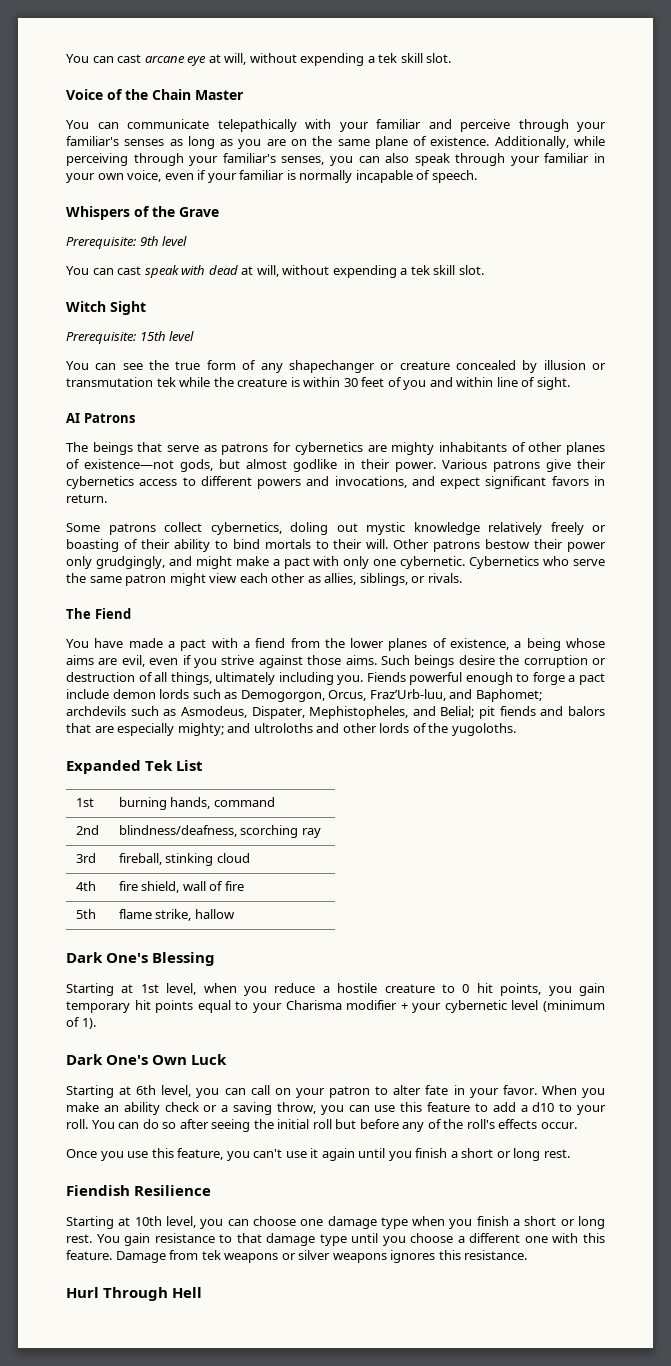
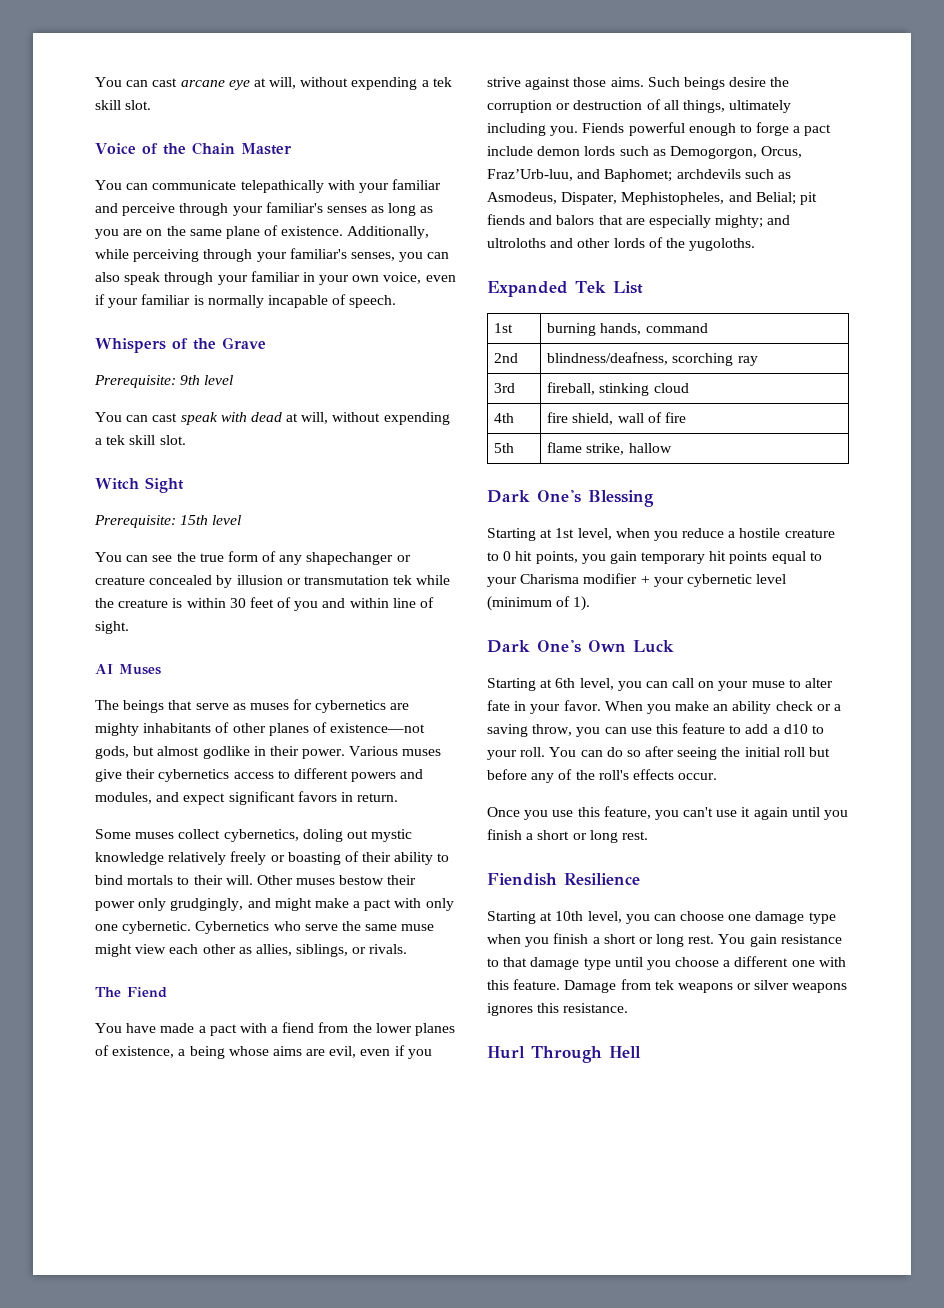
- AI Patrons
+ AI Muses
- The beings that serve as patrons for cybernetics are mighty inhabitants of other planes of existence—not gods, but almost godlike in their power.
+ The beings that serve as muses for cybernetics are mighty inhabitants of other planes of existence—not gods, but almost godlike in their power.
- Various patrons give their cybernetics access to different powers and invocations, and expect significant favors in return.
+ Various muses give their cybernetics access to different powers and modules, and expect significant favors in return.
- Some patrons collect cybernetics, doling out mystic knowledge relatively freely or boasting of their ability to bind mortals to their will.
+ Some muses collect cybernetics, doling out mystic knowledge relatively freely or boasting of their ability to bind mortals to their will.
- Other patrons bestow their power only grudgingly, and might make a pact with only one cybernetic.
+ Other muses bestow their power only grudgingly, and might make a pact with only one cybernetic.
- Cybernetics who serve the same patron might view each other as allies, siblings, or rivals.
+ Cybernetics who serve the same muse might view each other as allies, siblings, or rivals.
- Starting at 6th level, you can call on your patron to alter fate in your favor.
+ Starting at 6th level, you can call on your muse to alter fate in your favor.

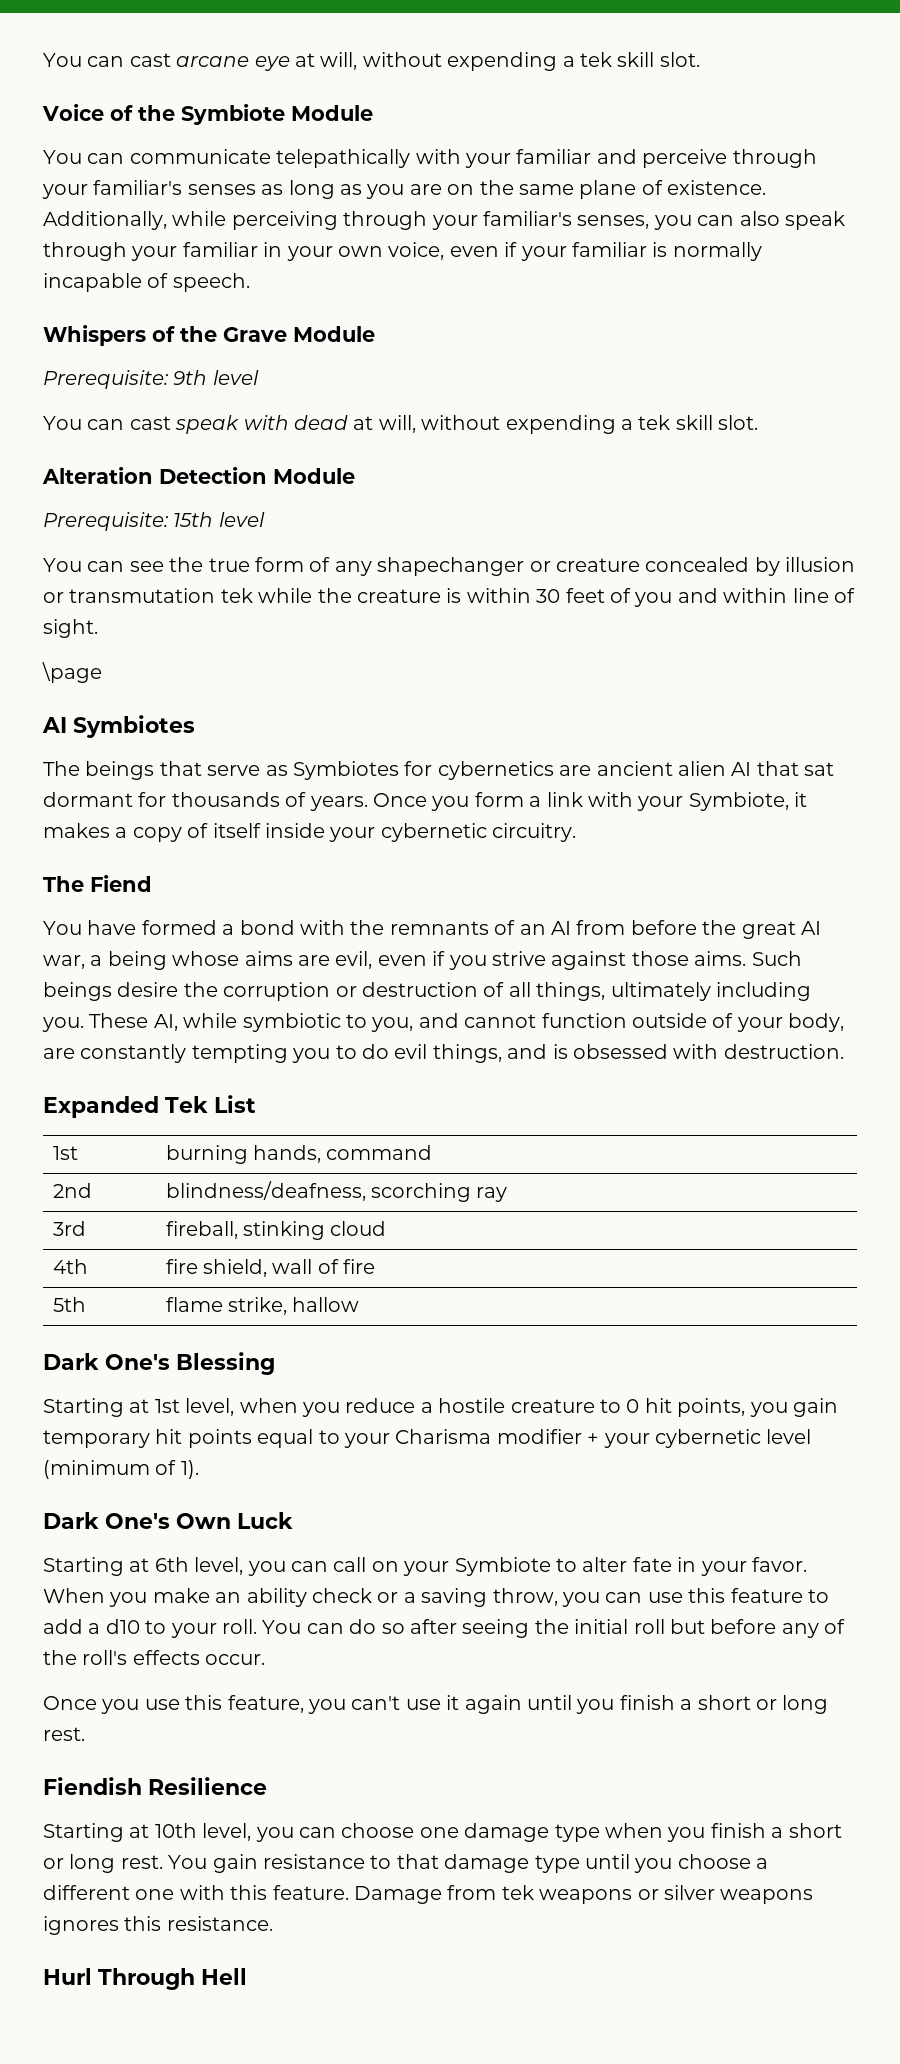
- Voice of the Chain Master
+ Voice of the Symbiote Module
- Whispers of the Grave
+ Whispers of the Grave Module
- Witch Sight
+ Alteration Detection Module
- AI Muses
+ \page
+ AI Symbiotes
- The beings that serve as muses for cybernetics are mighty inhabitants of other planes of existence—not gods, but almost godlike in their power. Various muses give their cybernetics access to different powers and modules, and expect significant favors in return.
- Some muses collect cybernetics, doling out mystic knowledge relatively freely or boasting of their ability to bind mortals to their will. Other muses bestow their power only grudgingly, and might make a pact with only one cybernetic. Cybernetics who serve the same muse might view each other as allies, siblings, or rivals.
+ The beings that serve as Symbiotes for cybernetics are ancient alien AI that sat dormant for thousands of years. Once you form a link with your Symbiote, it makes a copy of itself inside your cybernetic circuitry.
  The Fiend
- You have made a pact with a fiend from the lower planes of existence, a being whose aims are evil, even if you strive against those aims.
+ You have formed a bond with the remnants of an AI from before the great AI war, a being whose aims are evil, even if you strive against those aims.
- Fiends powerful enough to forge a pact include demon lords such as Demogorgon, Orcus, Fraz’Urb-luu, and Baphomet; archdevils such as Asmodeus, Dispater, Mephistopheles, and Belial; pit fiends and balors that are especially mighty; and ultroloths and other lords of the yugoloths.
+ These AI, while symbiotic to you, and cannot function outside of your body, are constantly tempting you to do evil things, and is obsessed with destruction.
- Starting at 6th level, you can call on your muse to alter fate in your favor.
+ Starting at 6th level, you can call on your Symbiote to alter fate in your favor.

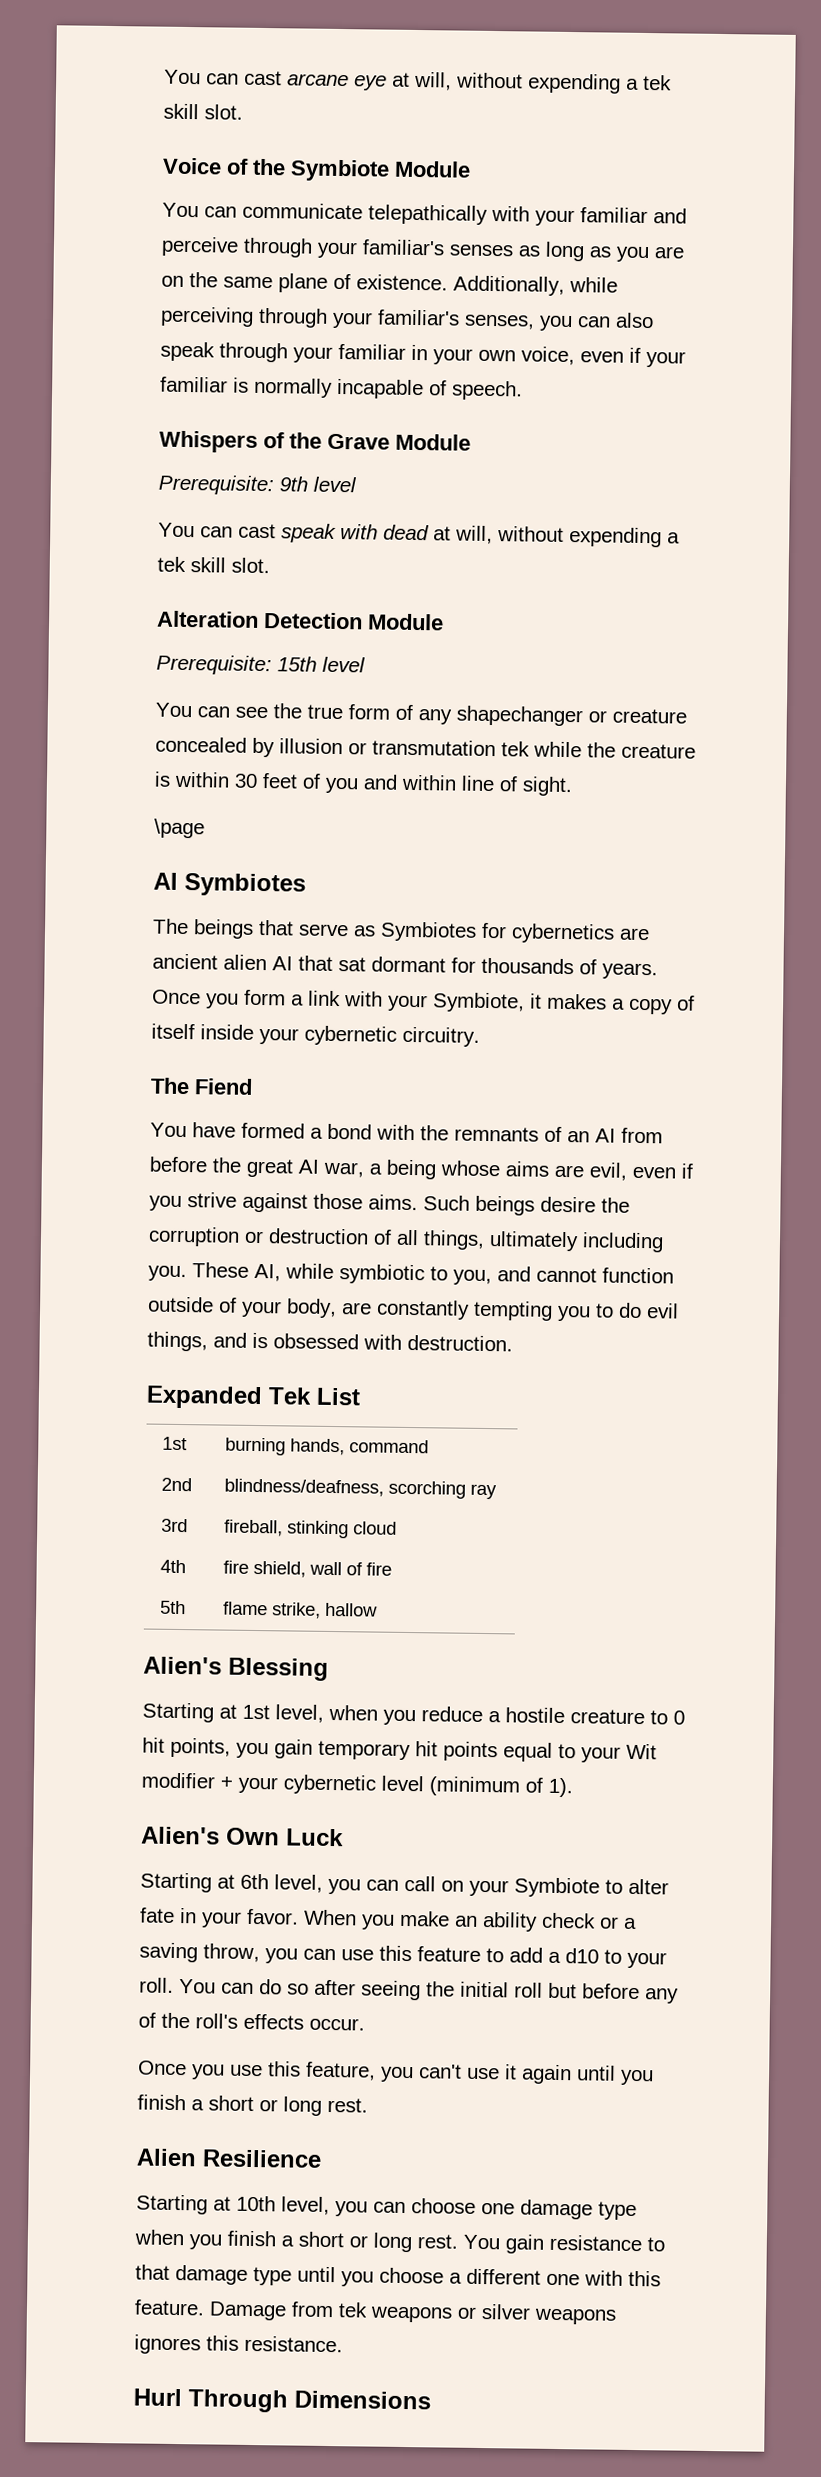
- Dark One's Blessing
+ Alien's Blessing
- Starting at 1st level, when you reduce a hostile creature to 0 hit points, you gain temporary hit points equal to your Charisma modifier + your cybernetic level (minimum of 1).
+ Starting at 1st level, when you reduce a hostile creature to 0 hit points, you gain temporary hit points equal to your Wit modifier + your cybernetic level (minimum of 1).
- Dark One's Own Luck
+ Alien's Own Luck
- Fiendish Resilience
+ Alien Resilience
- Hurl Through Hell
+ Hurl Through Dimensions

